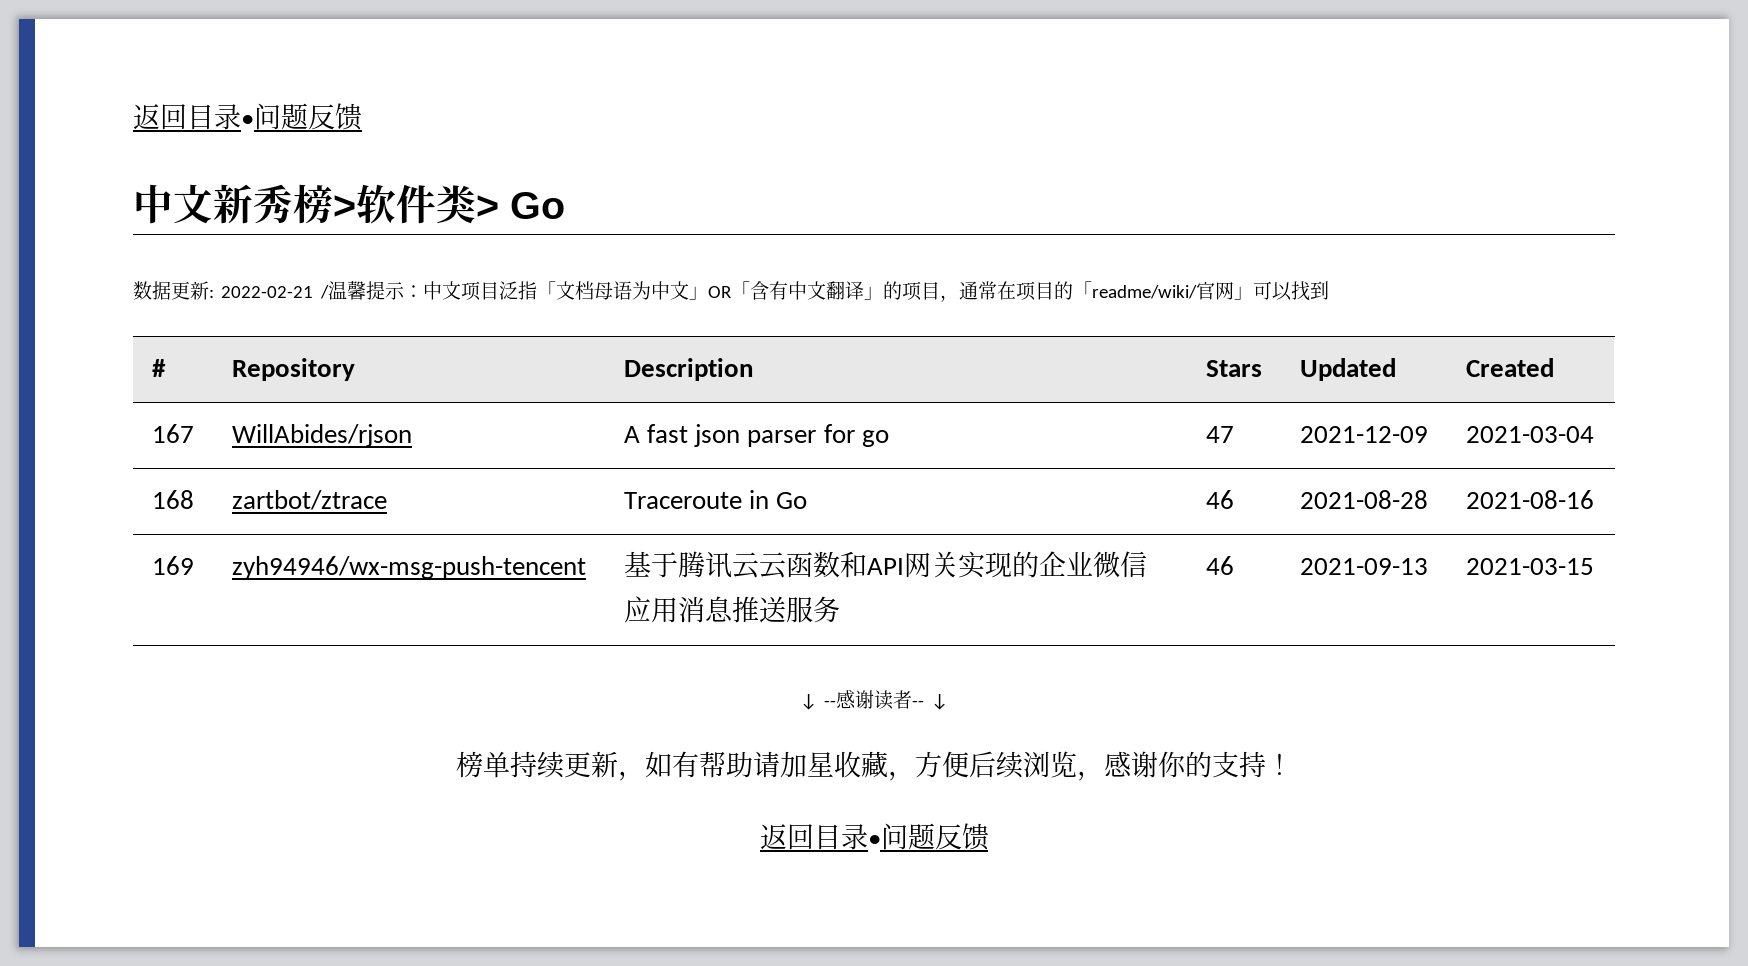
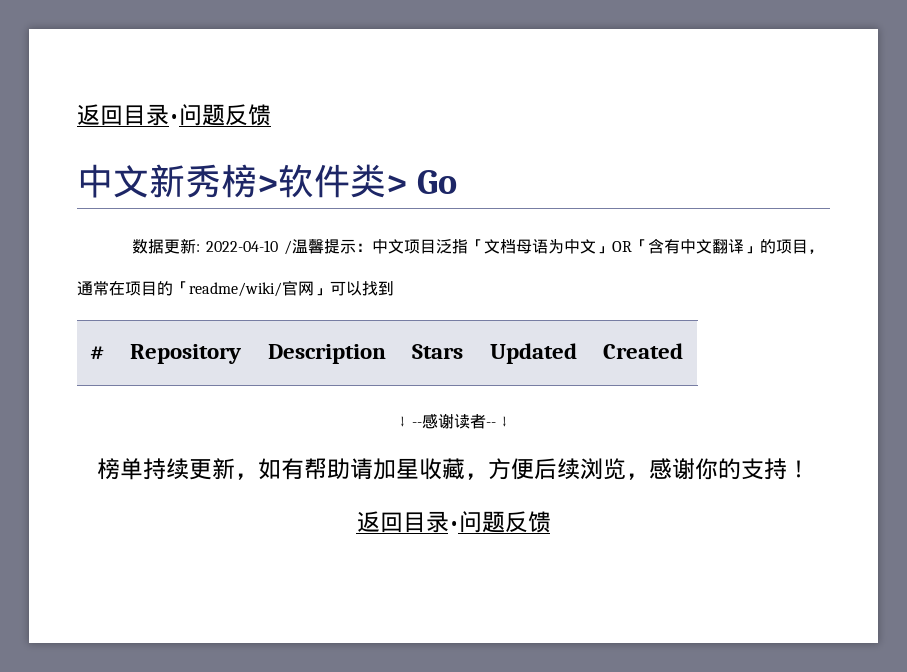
- 数据更新: 2022-02-21 /温馨提示：中文项目泛指「文档母语为中文」OR「含有中文翻译」的项目，通常在项目的「readme/wiki/官网」可以找到
+ 数据更新: 2022-04-10 /温馨提示：中文项目泛指「文档母语为中文」OR「含有中文翻译」的项目，通常在项目的「readme/wiki/官网」可以找到
- 167 | WillAbides/rjson | A fast json parser for go | 47 | 2021-12-09 | 2021-03-04
- 168 | zartbot/ztrace | Traceroute in Go | 46 | 2021-08-28 | 2021-08-16
- 169 | zyh94946/wx-msg-push-tencent | 基于腾讯云云函数和API网关实现的企业微信应用消息推送服务 | 46 | 2021-09-13 | 2021-03-15

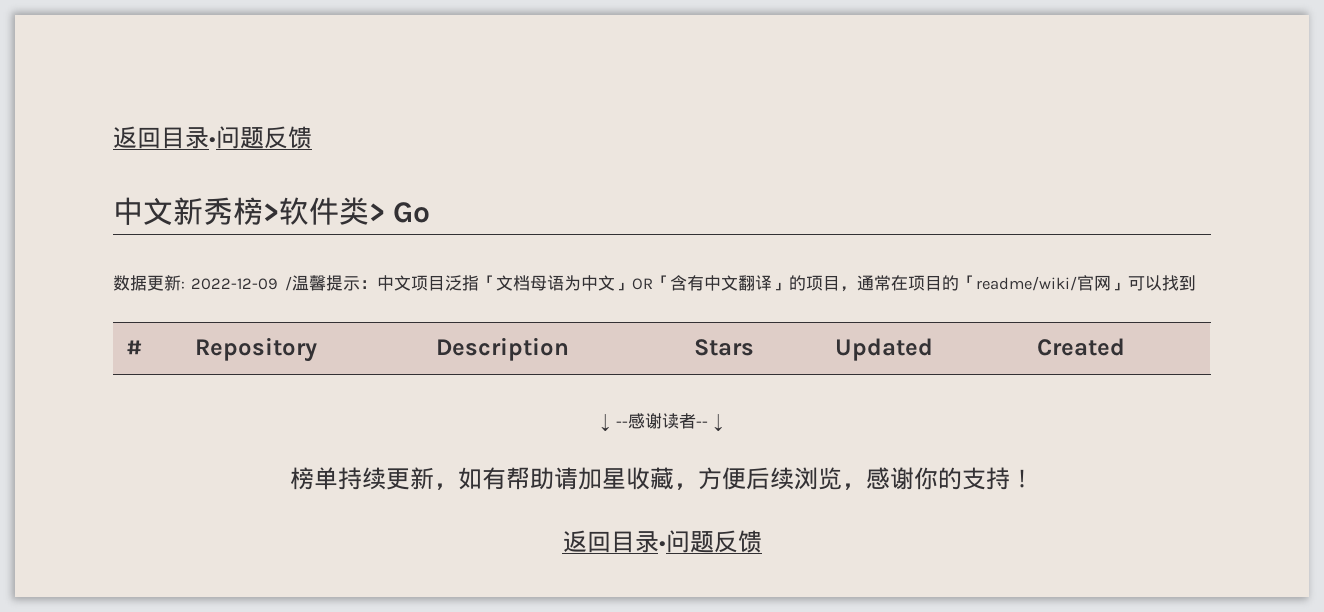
- 数据更新: 2022-04-10 /温馨提示：中文项目泛指「文档母语为中文」OR「含有中文翻译」的项目，通常在项目的「readme/wiki/官网」可以找到
+ 数据更新: 2022-12-09 /温馨提示：中文项目泛指「文档母语为中文」OR「含有中文翻译」的项目，通常在项目的「readme/wiki/官网」可以找到

